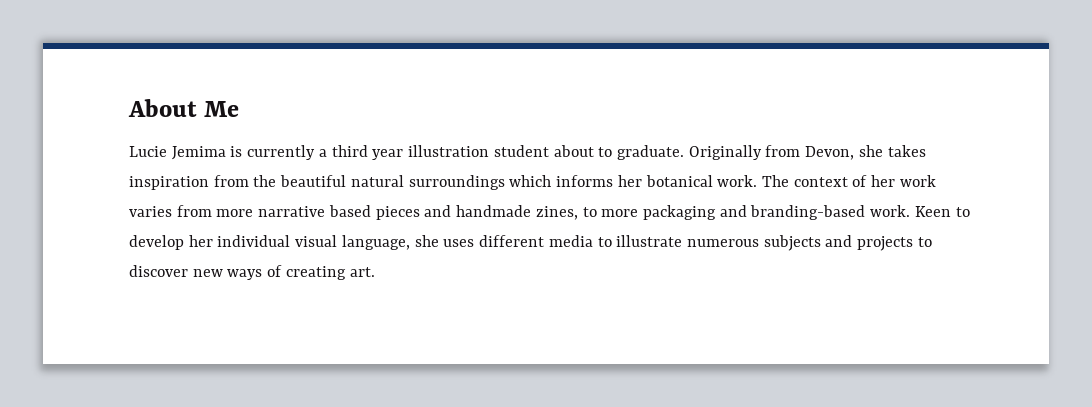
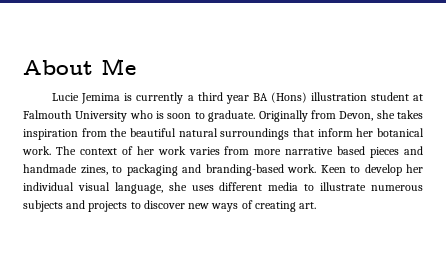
- Lucie Jemima is currently a third year illustration student about to graduate.
+ Lucie Jemima is currently a third year BA (Hons) illustration student at Falmouth University who is soon to graduate.
- Originally from Devon, she takes inspiration from the beautiful natural surroundings which informs her botanical work.
+ Originally from Devon, she takes inspiration from the beautiful natural surroundings that inform her botanical work.
- The context of her work varies from more narrative based pieces and handmade zines, to more packaging and branding-based work.
+ The context of her work varies from more narrative based pieces and handmade zines, to packaging and branding-based work.

